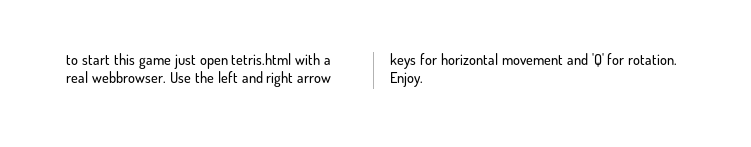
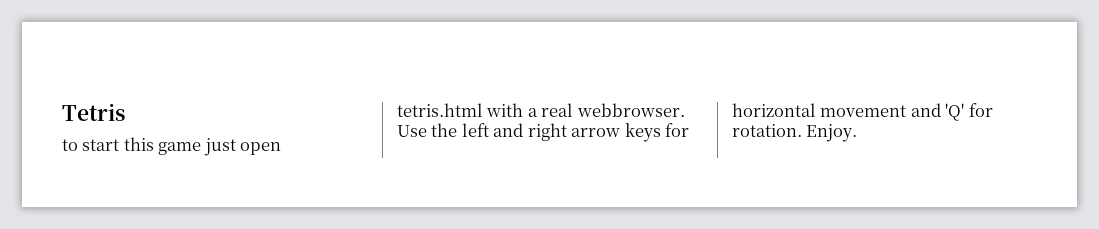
+ Tetris

